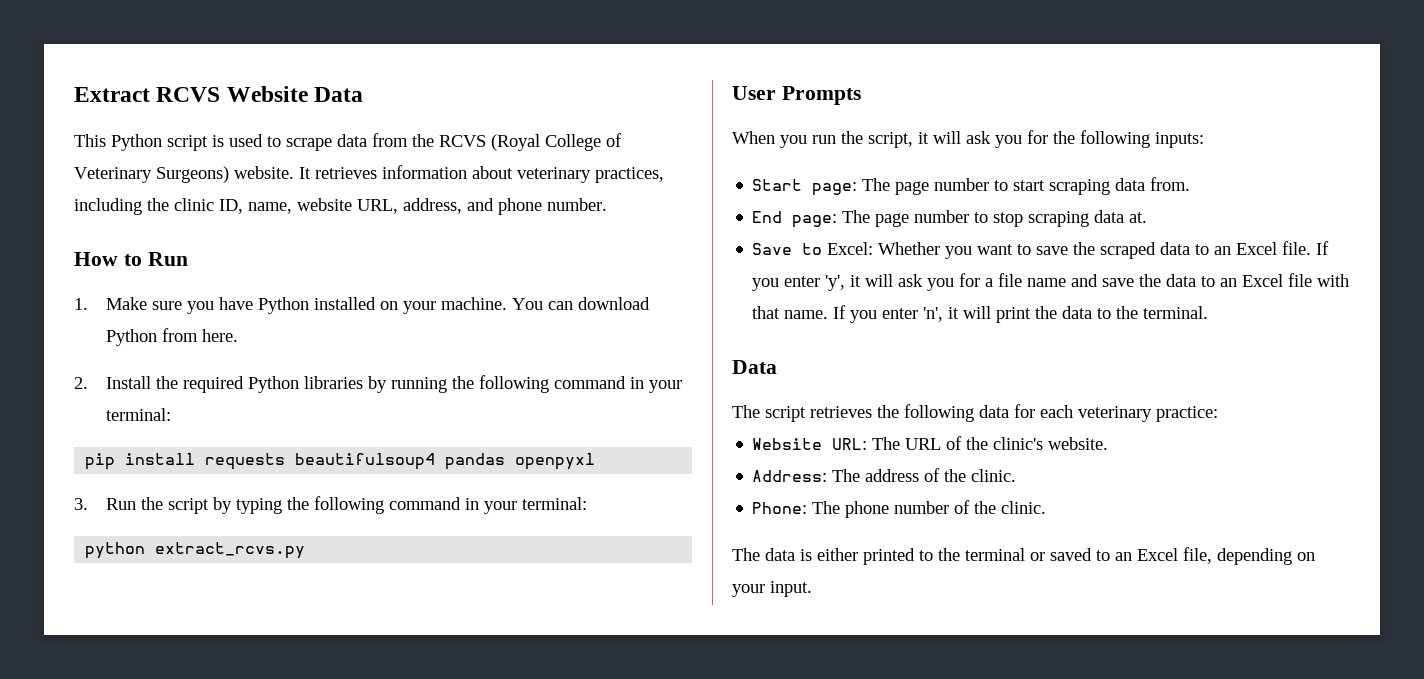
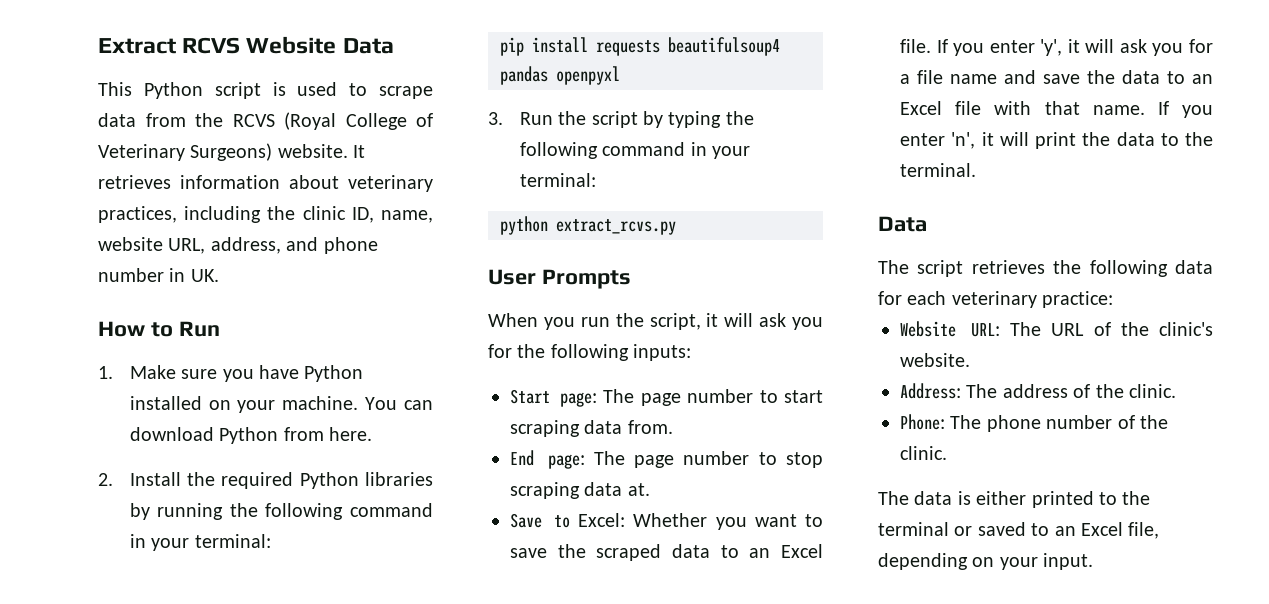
- It retrieves information about veterinary practices, including the clinic ID, name, website URL, address, and phone number.
+ It retrieves information about veterinary practices, including the clinic ID, name, website URL, address, and phone number in UK.

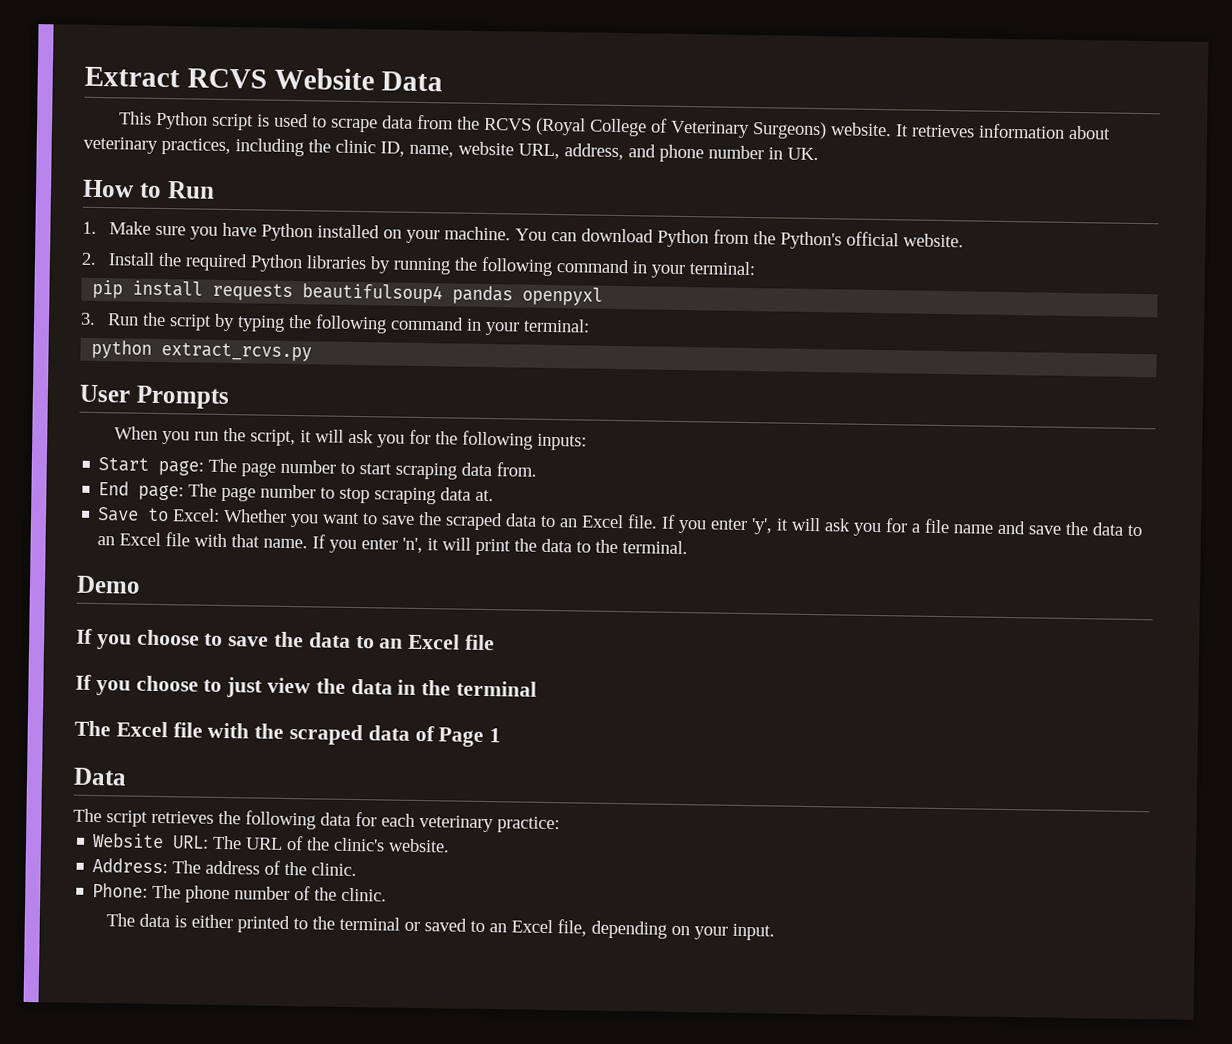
- You can download Python from here.
+ You can download Python from the Python's official website.
+ Demo
+ If you choose to save the data to an Excel file
+ If you choose to just view the data in the terminal
+ The Excel file with the scraped data of Page 1

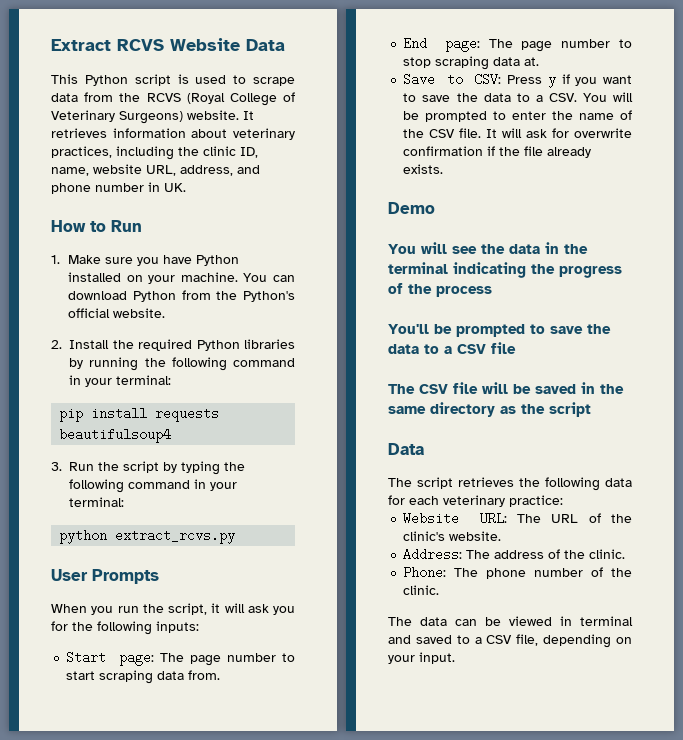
- pip install requests beautifulsoup4 pandas openpyxl
+ pip install requests beautifulsoup4
- Save to Excel: Whether you want to save the scraped data to an Excel file. If you enter 'y', it will ask you for a file name and save the data to an Excel file with that name. If you enter 'n', it will print the data to the terminal.
+ Save to CSV: Press y if you want to save the data to a CSV. You will be prompted to enter the name of the CSV file. It will ask for overwrite confirmation if the file already exists.
  Demo
- If you choose to save the data to an Excel file
+ You will see the data in the terminal indicating the progress of the process
+ You'll be prompted to save the data to a CSV file
- If you choose to just view the data in the terminal
- The Excel file with the scraped data of Page 1
+ The CSV file will be saved in the same directory as the script
- The data is either printed to the terminal or saved to an Excel file, depending on your input.
+ The data can be viewed in terminal and saved to a CSV file, depending on your input.

